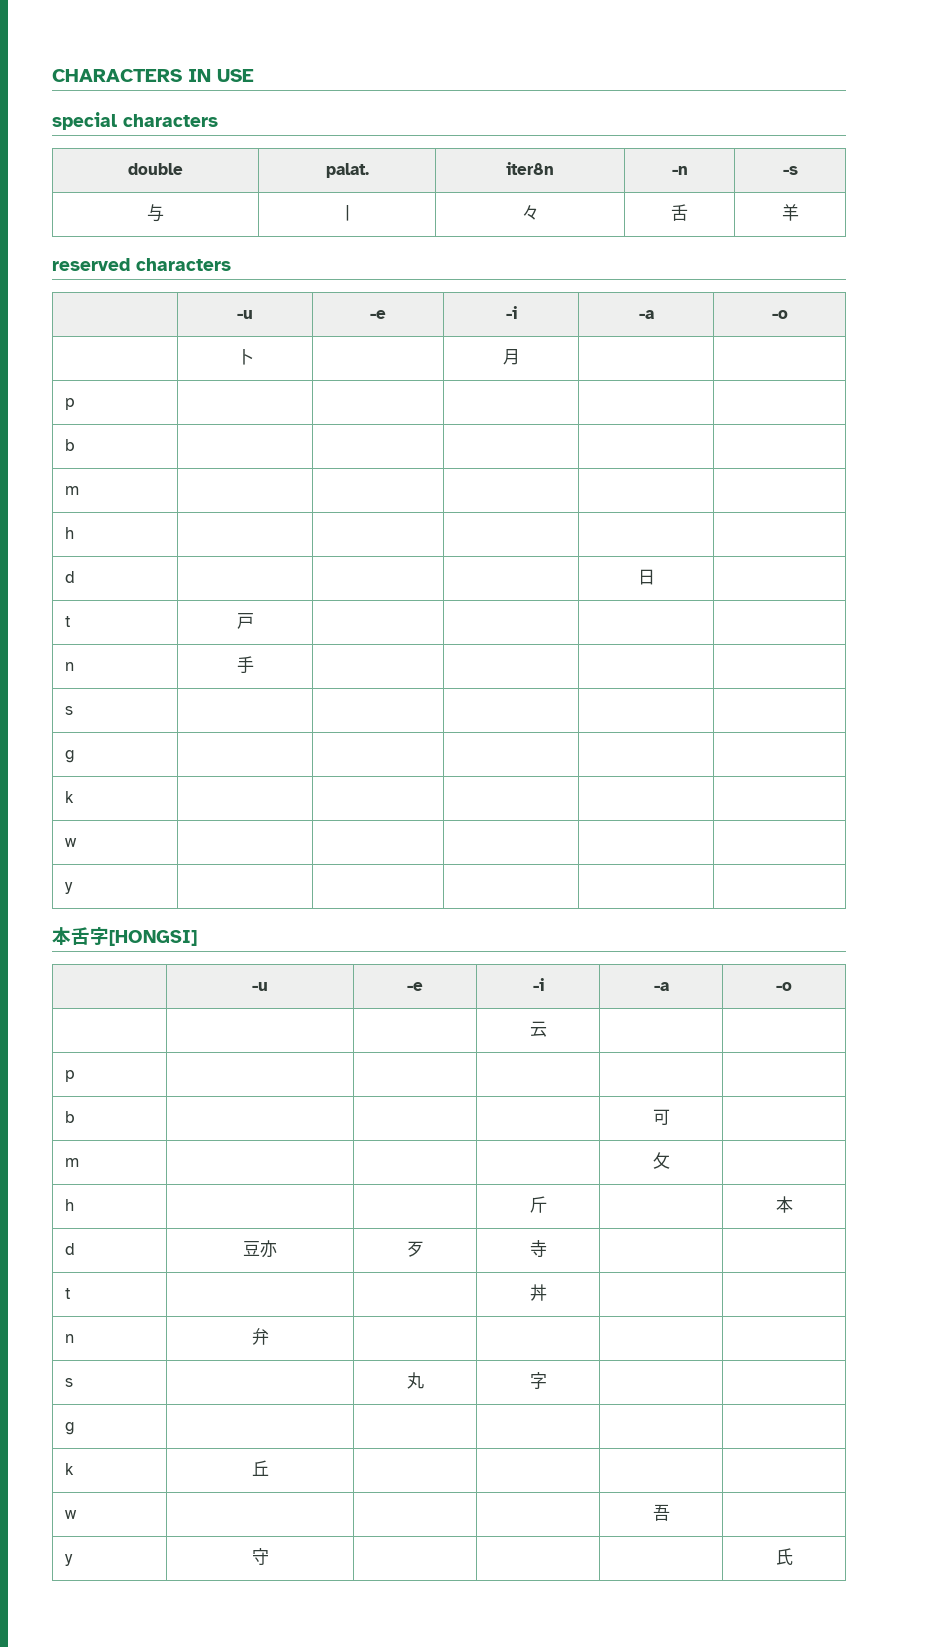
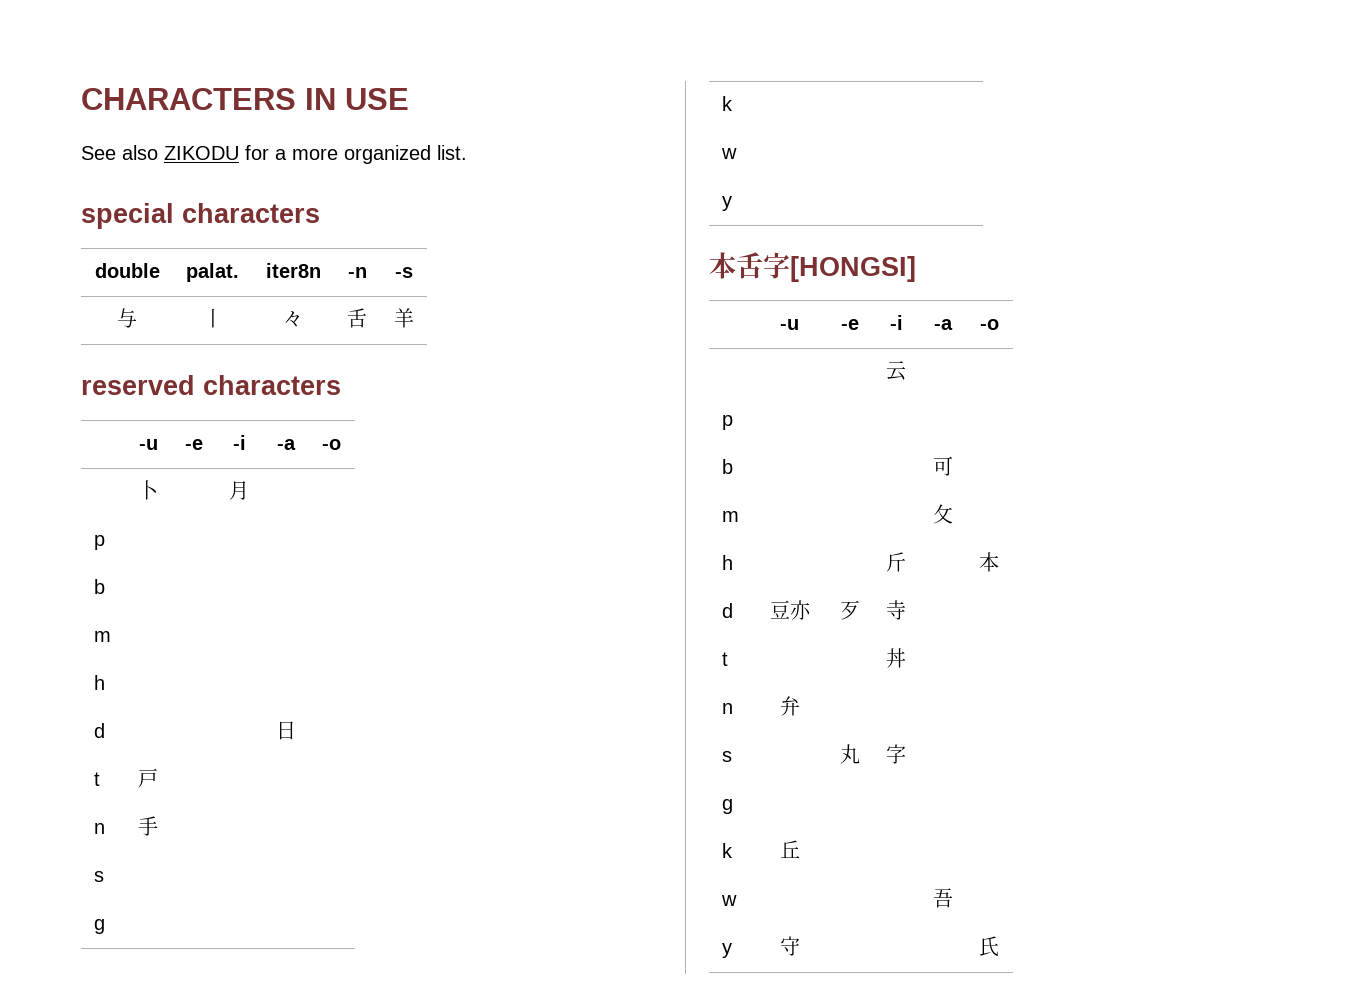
+ See also ZIKODU for a more organized list.

